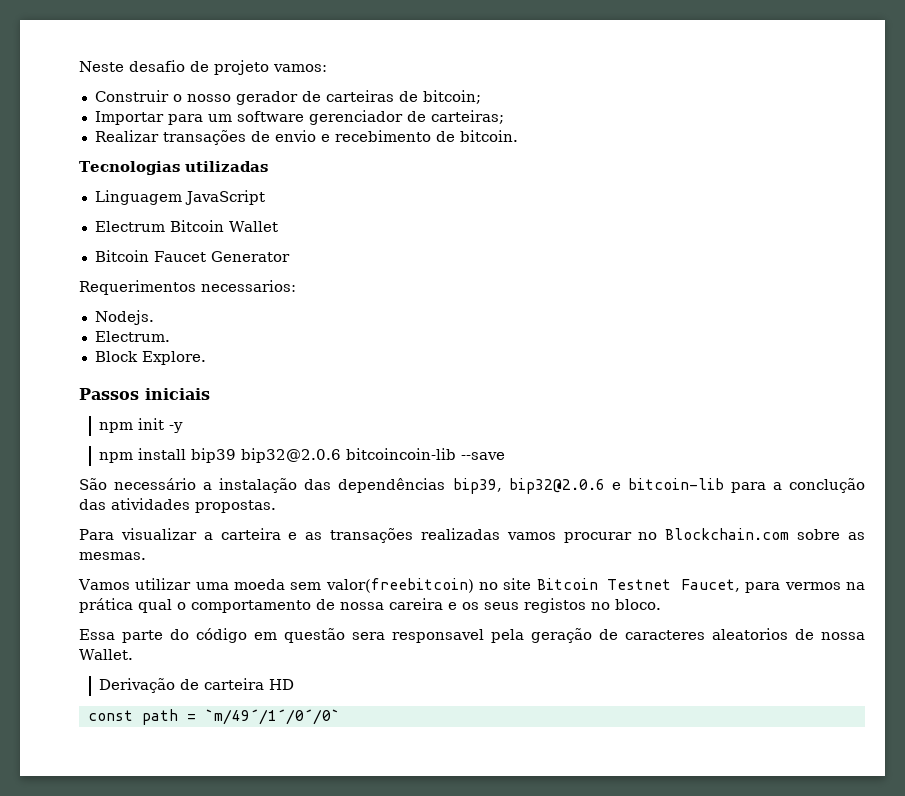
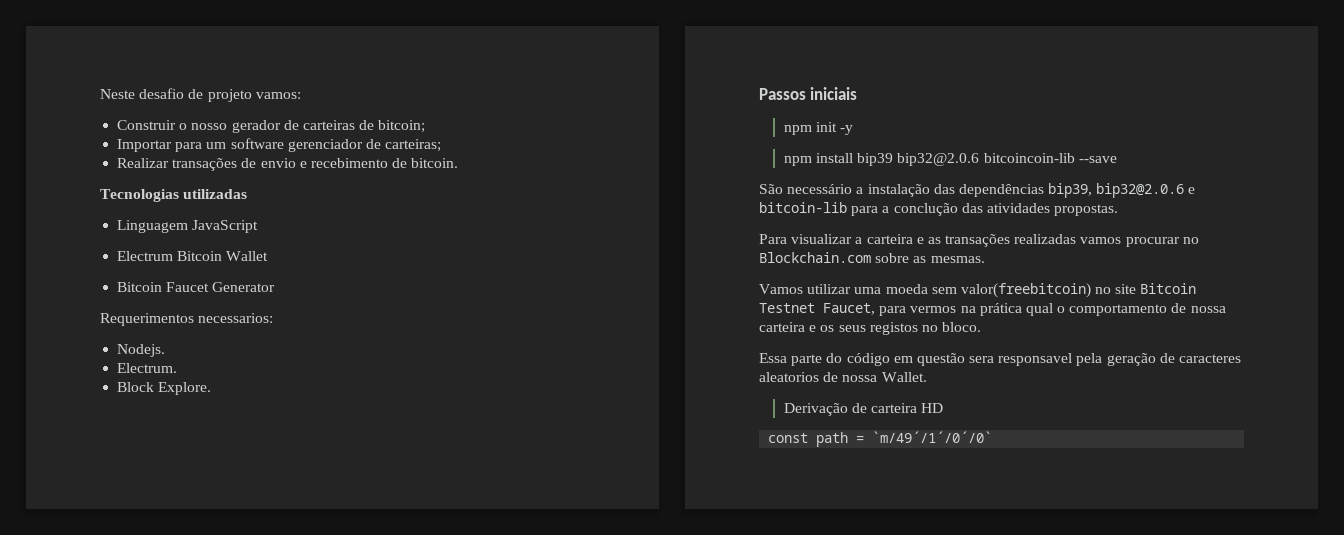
- Vamos utilizar uma moeda sem valor(freebitcoin) no site Bitcoin Testnet Faucet, para vermos na prática qual o comportamento de nossa careira e os seus registos no bloco.
+ Vamos utilizar uma moeda sem valor(freebitcoin) no site Bitcoin Testnet Faucet, para vermos na prática qual o comportamento de nossa carteira e os seus registos no bloco.

